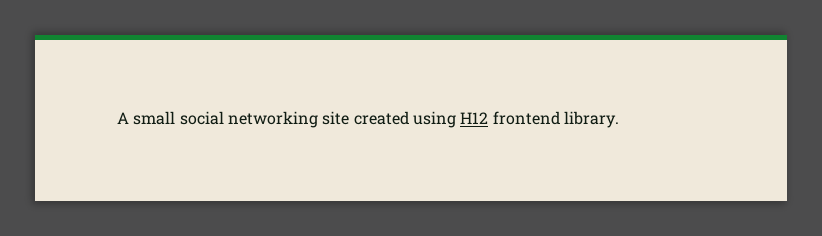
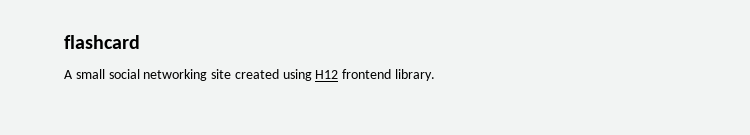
+ flashcard

